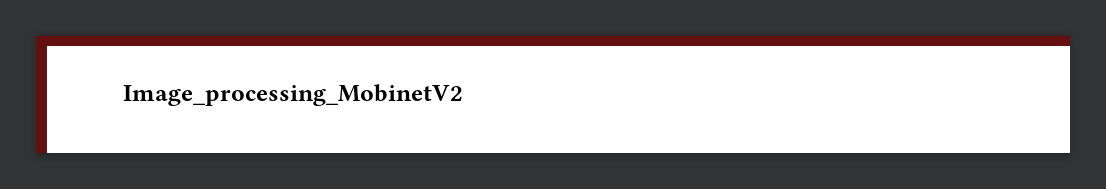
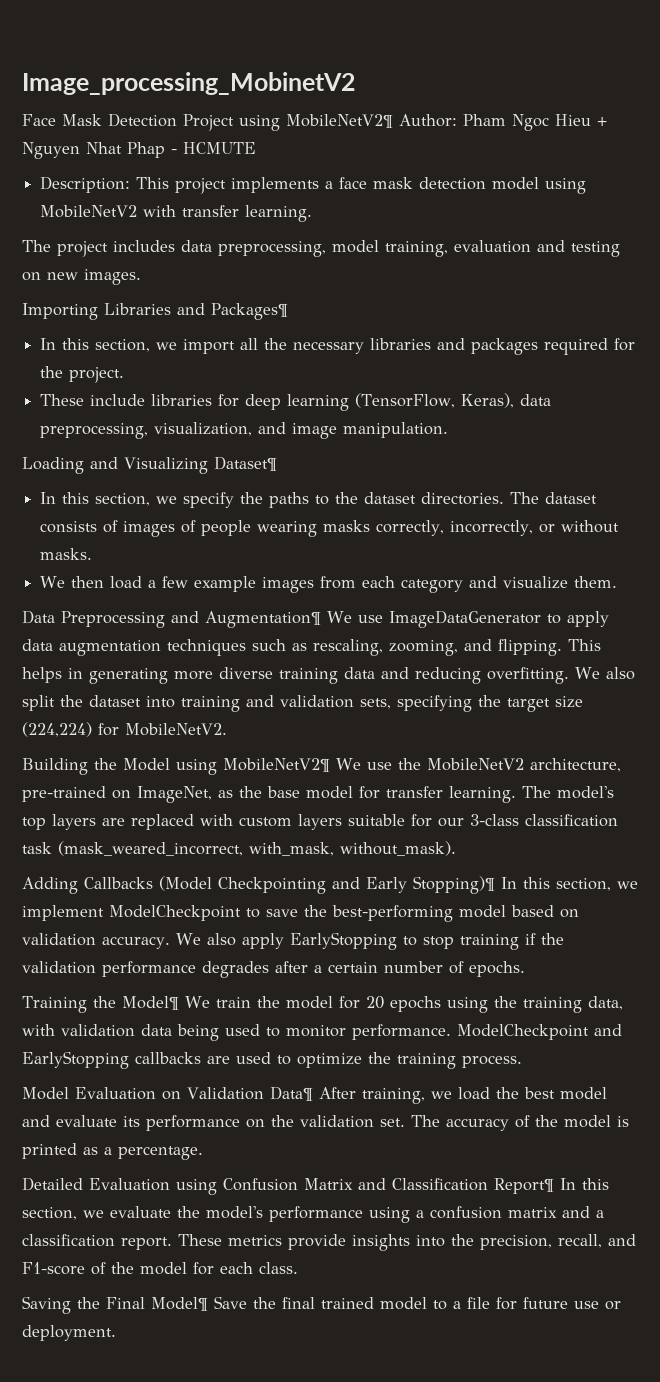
+ Face Mask Detection Project using MobileNetV2¶ Author: Pham Ngoc Hieu + Nguyen Nhat Phap - HCMUTE
+ Description: This project implements a face mask detection model using MobileNetV2 with transfer learning.
+ The project includes data preprocessing, model training, evaluation and testing on new images.
+ Importing Libraries and Packages¶
+ In this section, we import all the necessary libraries and packages required for the project.
+ These include libraries for deep learning (TensorFlow, Keras), data preprocessing, visualization, and image manipulation.
+ Loading and Visualizing Dataset¶
+ In this section, we specify the paths to the dataset directories. The dataset consists of images of people wearing masks correctly, incorrectly, or without masks.
+ We then load a few example images from each category and visualize them.
+ Data Preprocessing and Augmentation¶ We use ImageDataGenerator to apply data augmentation techniques such as rescaling, zooming, and flipping. This helps in generating more diverse training data and reducing overfitting. We also split the dataset into training and validation sets, specifying the target size (224,224) for MobileNetV2.
+ Building the Model using MobileNetV2¶ We use the MobileNetV2 architecture, pre-trained on ImageNet, as the base model for transfer learning. The model's top layers are replaced with custom layers suitable for our 3-class classification task (mask_weared_incorrect, with_mask, without_mask).
+ Adding Callbacks (Model Checkpointing and Early Stopping)¶ In this section, we implement ModelCheckpoint to save the best-performing model based on validation accuracy. We also apply EarlyStopping to stop training if the validation performance degrades after a certain number of epochs.
+ Training the Model¶ We train the model for 20 epochs using the training data, with validation data being used to monitor performance. ModelCheckpoint and EarlyStopping callbacks are used to optimize the training process.
+ Model Evaluation on Validation Data¶ After training, we load the best model and evaluate its performance on the validation set. The accuracy of the model is printed as a percentage.
+ Detailed Evaluation using Confusion Matrix and Classification Report¶ In this section, we evaluate the model's performance using a confusion matrix and a classification report. These metrics provide insights into the precision, recall, and F1-score of the model for each class.
+ Saving the Final Model¶ Save the final trained model to a file for future use or deployment.

